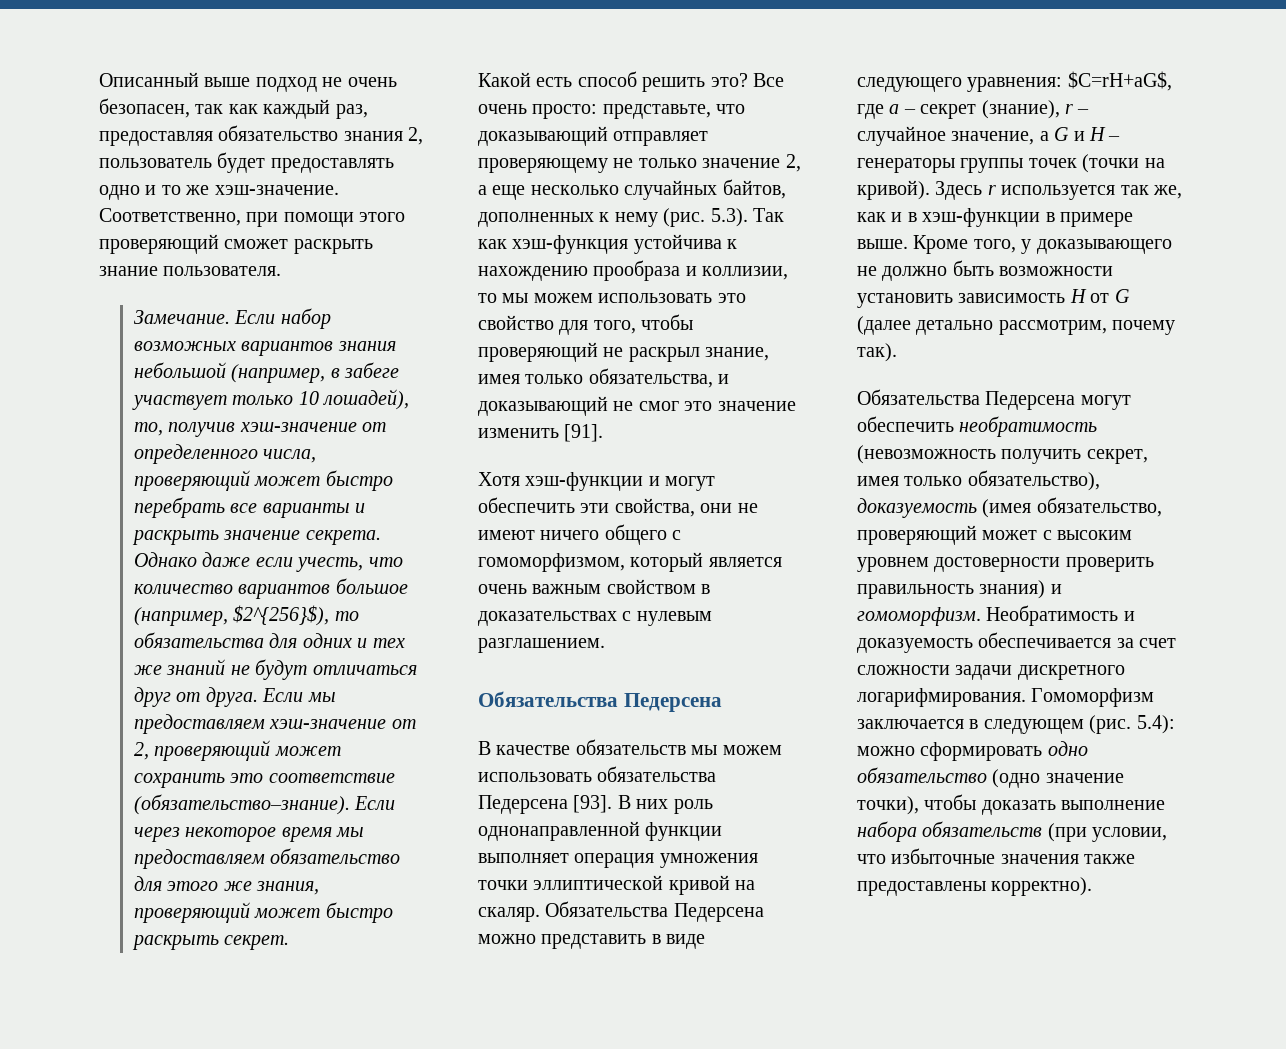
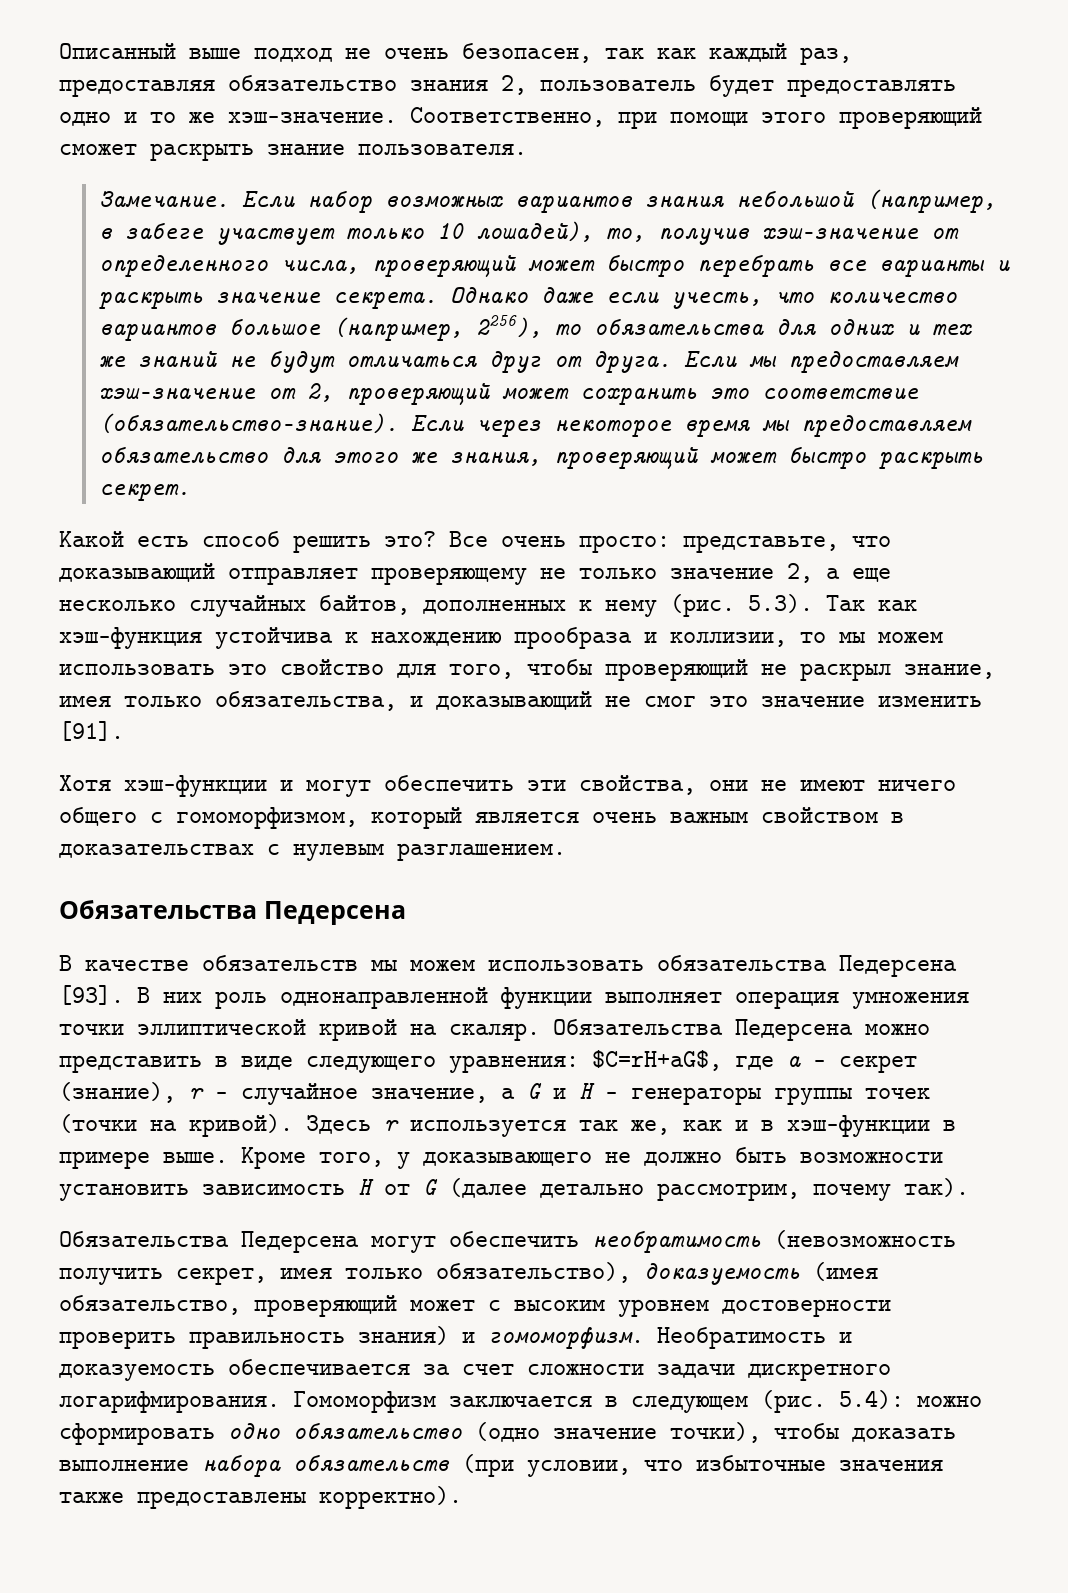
- Однако даже если учесть, что количество вариантов большое (например, $2^{256}$), то обязательства для одних и тех же знаний не будут отличаться друг от друга.
+ Однако даже если учесть, что количество вариантов большое (например, 2256), то обязательства для одних и тех же знаний не будут отличаться друг от друга.

